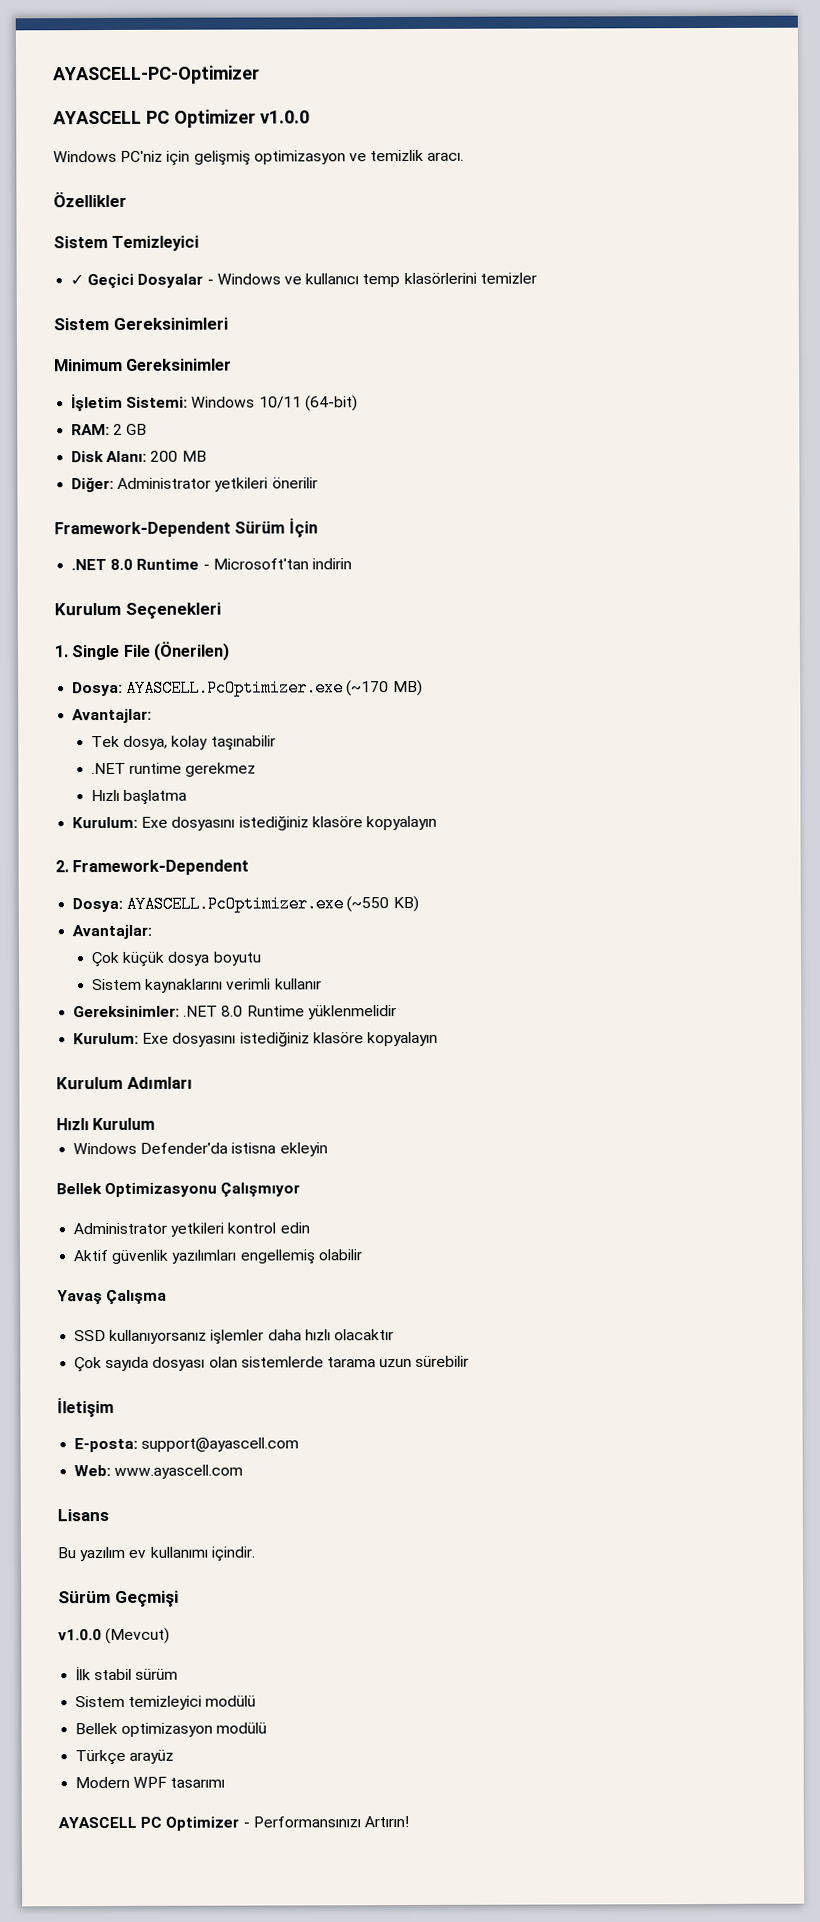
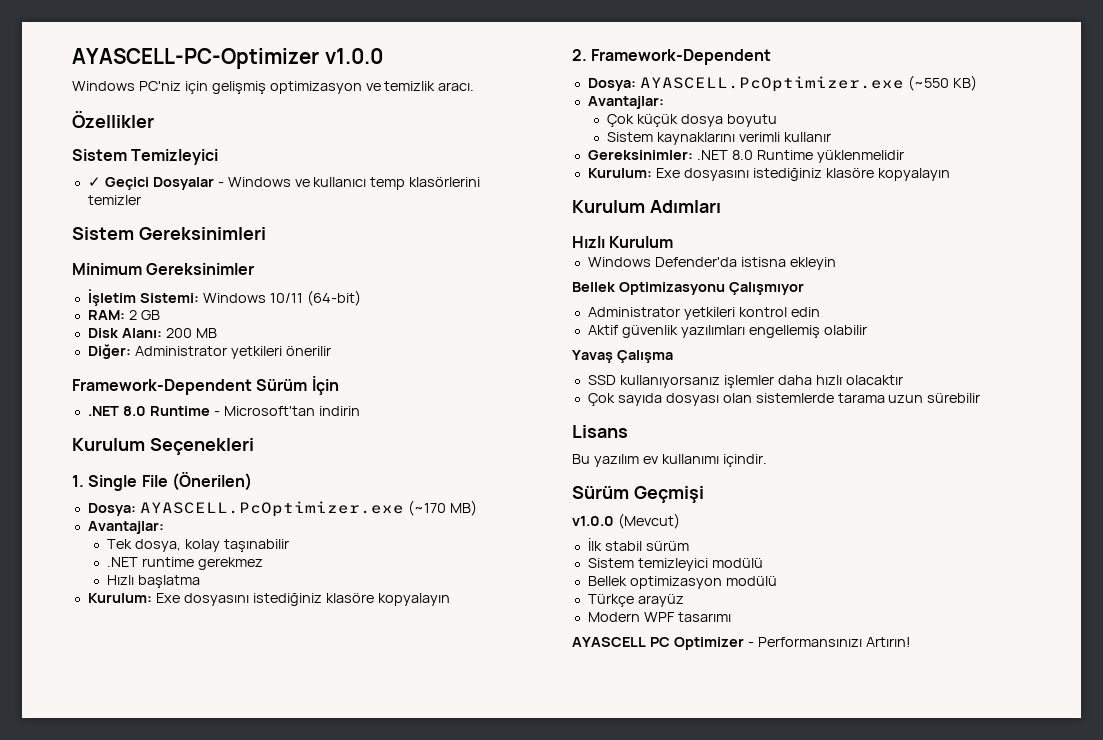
- AYASCELL-PC-Optimizer
- AYASCELL PC Optimizer v1.0.0
+ AYASCELL-PC-Optimizer v1.0.0
- İletişim
- E-posta: support@ayascell.com
- Web: www.ayascell.com

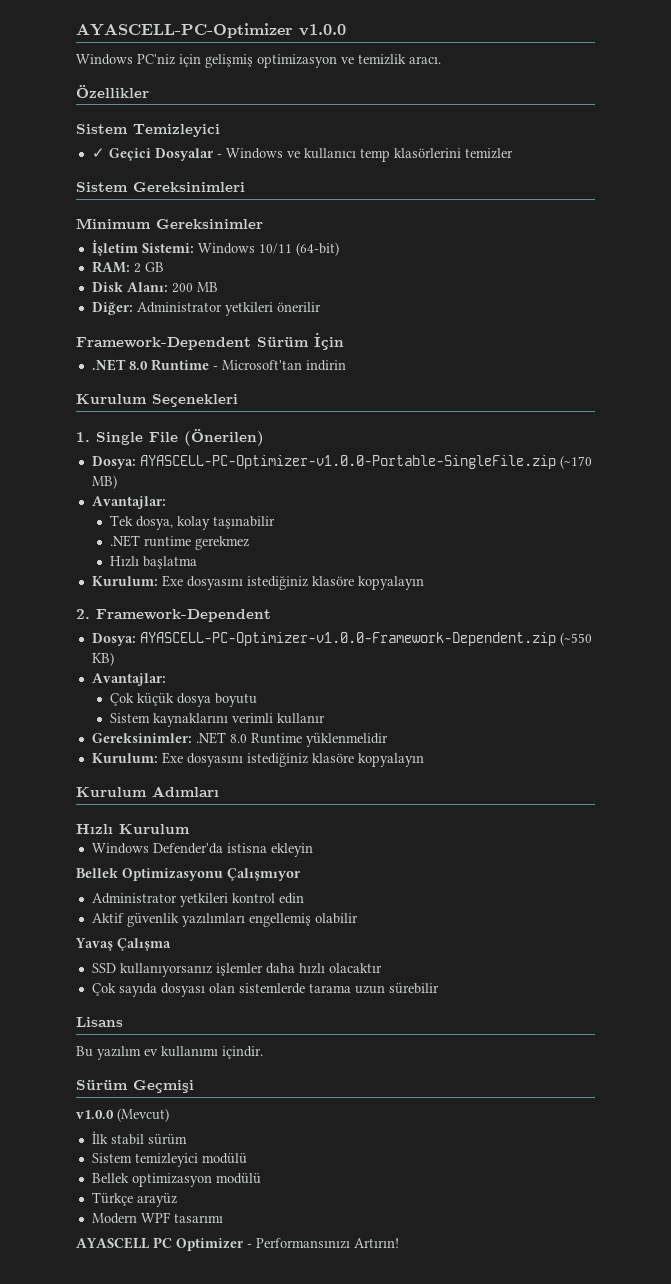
- Dosya: AYASCELL.PcOptimizer.exe (~170 MB)
+ Dosya: AYASCELL-PC-Optimizer-v1.0.0-Portable-SingleFile.zip (~170 MB)
- Dosya: AYASCELL.PcOptimizer.exe (~550 KB)
+ Dosya: AYASCELL-PC-Optimizer-v1.0.0-Framework-Dependent.zip (~550 KB)

